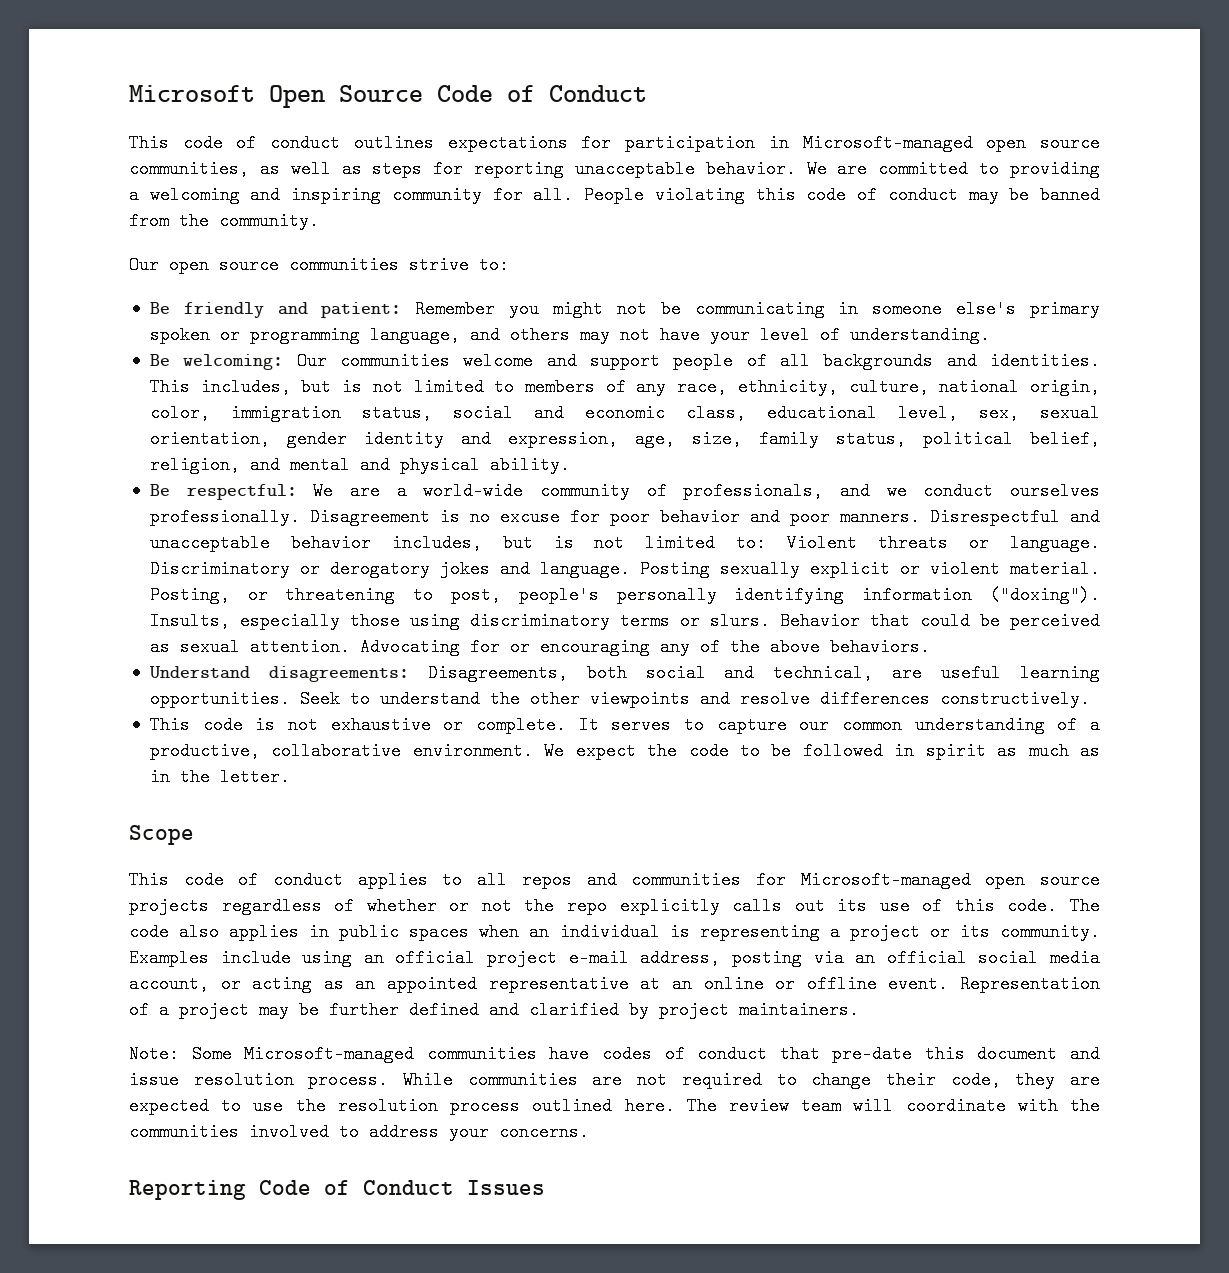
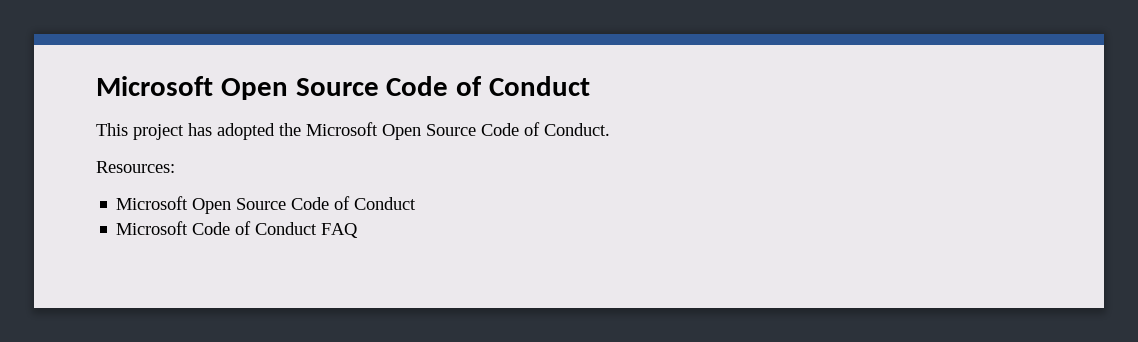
- This code of conduct outlines expectations for participation in Microsoft-managed open source communities, as well as steps for reporting unacceptable behavior. We are committed to providing a welcoming and inspiring community for all. People violating this code of conduct may be banned from the community.
- Our open source communities strive to:
- Be friendly and patient: Remember you might not be communicating in someone else's primary spoken or programming language, and others may not have your level of understanding.
- Be welcoming: Our communities welcome and support people of all backgrounds and identities. This includes, but is not limited to members of any race, ethnicity, culture, national origin, color, immigration status, social and economic class, educational level, sex, sexual orientation, gender identity and expression, age, size, family status, political belief, religion, and mental and physical ability.
- Be respectful: We are a world-wide community of professionals, and we conduct ourselves professionally. Disagreement is no excuse for poor behavior and poor manners. Disrespectful and unacceptable behavior includes, but is not limited to: Violent threats or language. Discriminatory or derogatory jokes and language. Posting sexually explicit or violent material. Posting, or threatening to post, people's personally identifying information ("doxing"). Insults, especially those using discriminatory terms or slurs. Behavior that could be perceived as sexual attention. Advocating for or encouraging any of the above behaviors.
- Understand disagreements: Disagreements, both social and technical, are useful learning opportunities. Seek to understand the other viewpoints and resolve differences constructively.
- This code is not exhaustive or complete. It serves to capture our common understanding of a productive, collaborative environment. We expect the code to be followed in spirit as much as in the letter.
- Scope
- This code of conduct applies to all repos and communities for Microsoft-managed open source projects regardless of whether or not the repo explicitly calls out its use of this code. The code also applies in public spaces when an individual is representing a project or its community. Examples include using an official project e-mail address, posting via an official social media account, or acting as an appointed representative at an online or offline event. Representation of a project may be further defined and clarified by project maintainers.
- Note: Some Microsoft-managed communities have codes of conduct that pre-date this document and issue resolution process. While communities are not required to change their code, they are expected to use the resolution process outlined here. The review team will coordinate with the communities involved to address your concerns.
- Reporting Code of Conduct Issues
+ This project has adopted the Microsoft Open Source Code of Conduct.
+ Resources:
+ Microsoft Open Source Code of Conduct
+ Microsoft Code of Conduct FAQ

